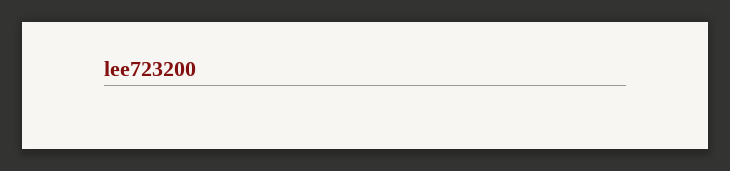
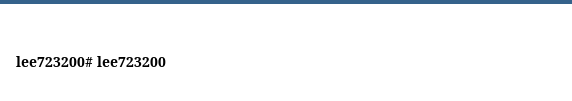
- lee723200
+ lee723200# lee723200

